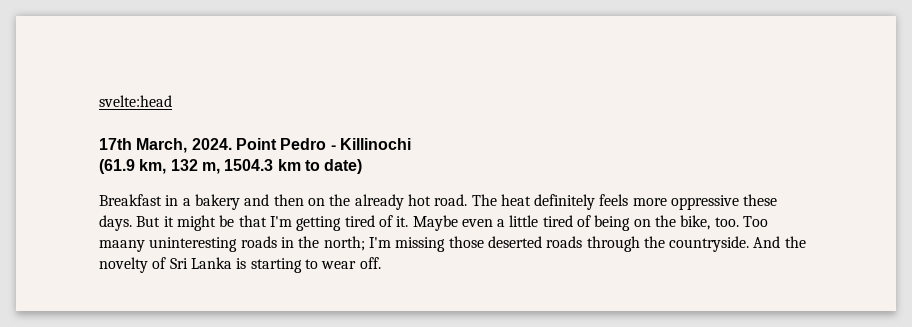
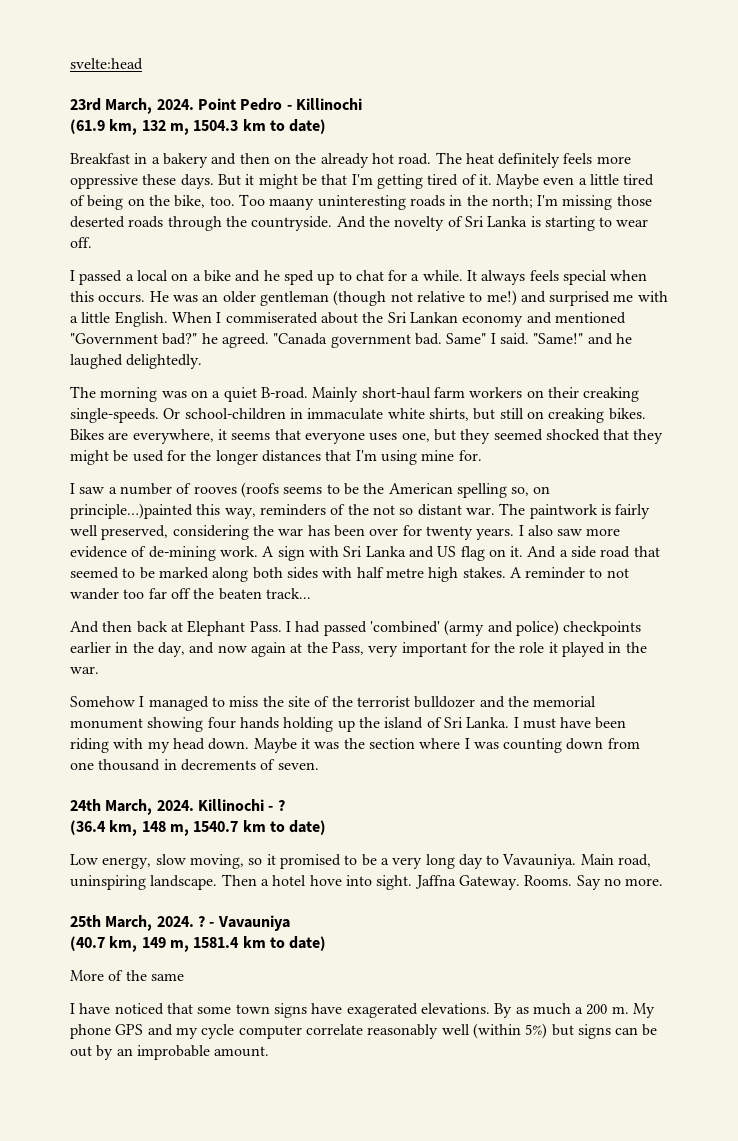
- 17th March, 2024.
+ 23rd March, 2024.
+ I passed a local on a bike and he sped up to chat for a while. It always feels special when this occurs. He was an older gentleman (though not relative to me!) and surprised me with a little English. When I commiserated about the Sri Lankan economy and mentioned "Government bad?" he agreed. "Canada government bad. Same" I said. "Same!" and he laughed delightedly.
+ The morning was on a quiet B-road. Mainly short-haul farm workers on their creaking single-speeds. Or school-children in immaculate white shirts, but still on creaking bikes. Bikes are everywhere, it seems that everyone uses one, but they seemed shocked that they might be used for the longer distances that I'm using mine for.
+ I saw a number of rooves (roofs seems to be the American spelling so, on principle…)painted this way, reminders of the not so distant war. The paintwork is fairly well preserved, considering the war has been over for twenty years. I also saw more evidence of de-mining work. A sign with Sri Lanka and US flag on it. And a side road that seemed to be marked along both sides with half metre high stakes. A reminder to not wander too far off the beaten track...
+ And then back at Elephant Pass. I had passed 'combined' (army and police) checkpoints earlier in the day, and now again at the Pass, very important for the role it played in the war.
+ Somehow I managed to miss the site of the terrorist bulldozer and the memorial monument showing four hands holding up the island of Sri Lanka. I must have been riding with my head down. Maybe it was the section where I was counting down from one thousand in decrements of seven.
+ 24th March, 2024. Killinochi - ?
+ (36.4 km, 148 m, 1540.7 km to date)
+ Low energy, slow moving, so it promised to be a very long day to Vavauniya. Main road, uninspiring landscape. Then a hotel hove into sight. Jaffna Gateway. Rooms. Say no more.
+ 25th March, 2024. ? - Vavauniya
+ (40.7 km, 149 m, 1581.4 km to date)
+ More of the same
+ I have noticed that some town signs have exagerated elevations. By as much a 200 m. My phone GPS and my cycle computer correlate reasonably well (within 5%) but signs can be out by an improbable amount.

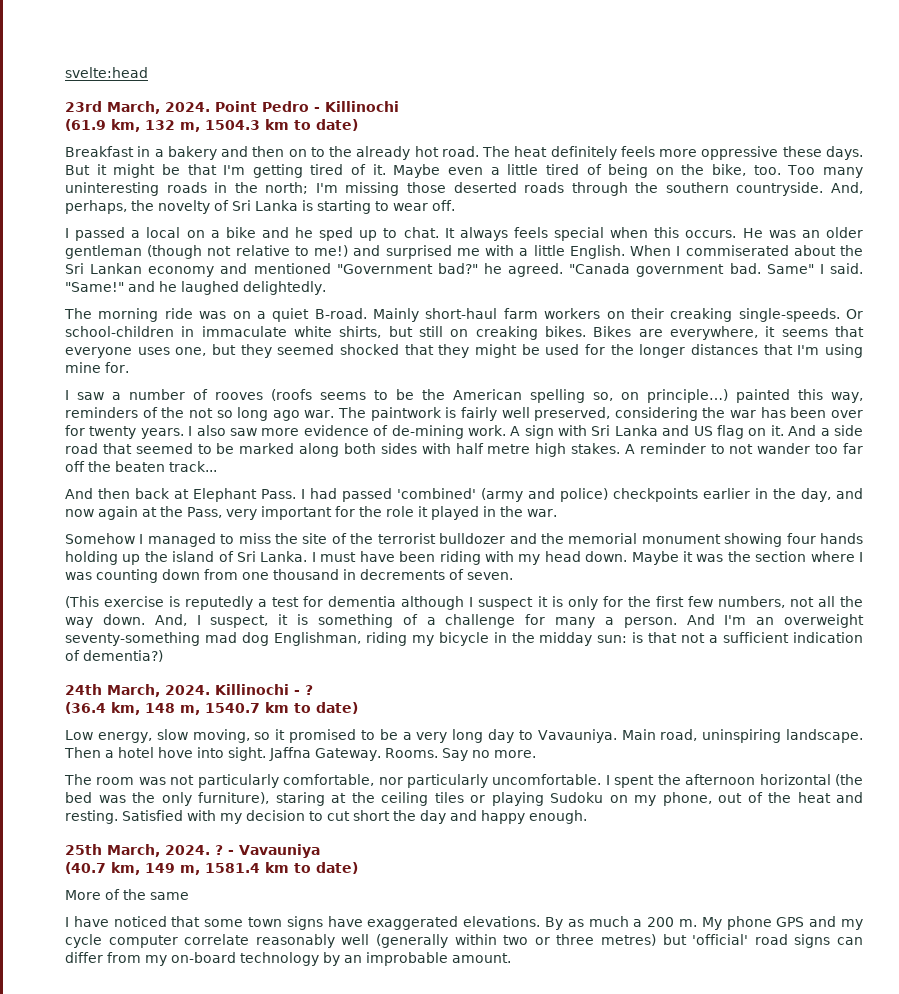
- Breakfast in a bakery and then on the already hot road.
+ Breakfast in a bakery and then on to the already hot road.
- Too maany uninteresting roads in the north; I'm missing those deserted roads through the countryside. And the novelty of Sri Lanka is starting to wear off.
+ Too many uninteresting roads in the north; I'm missing those deserted roads through the southern countryside. And, perhaps, the novelty of Sri Lanka is starting to wear off.
- I passed a local on a bike and he sped up to chat for a while.
+ I passed a local on a bike and he sped up to chat.
- The morning was on a quiet B-road.
+ The morning ride was on a quiet B-road.
- I saw a number of rooves (roofs seems to be the American spelling so, on principle…)painted this way, reminders of the not so distant war.
+ I saw a number of rooves (roofs seems to be the American spelling so, on principle…) painted this way, reminders of the not so long ago war.
+ (This exercise is reputedly a test for dementia although I suspect it is only for the first few numbers, not all the way down. And, I suspect, it is something of a challenge for many a person. And I'm an overweight seventy-something mad dog Englishman, riding my bicycle in the midday sun: is that not a sufficient indication of dementia?)
+ The room was not particularly comfortable, nor particularly uncomfortable. I spent the afternoon horizontal (the bed was the only furniture), staring at the ceiling tiles or playing Sudoku on my phone, out of the heat and resting. Satisfied with my decision to cut short the day and happy enough.
- I have noticed that some town signs have exagerated elevations.
+ I have noticed that some town signs have exaggerated elevations.
- My phone GPS and my cycle computer correlate reasonably well (within 5%) but signs can be out by an improbable amount.
+ My phone GPS and my cycle computer correlate reasonably well (generally within two or three metres) but 'official' road signs can differ from my on-board technology by an improbable amount.

